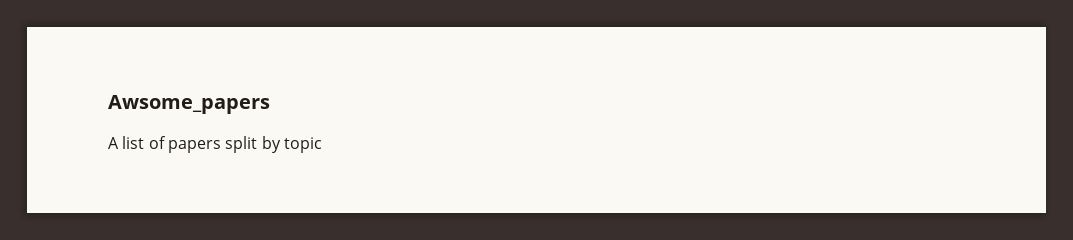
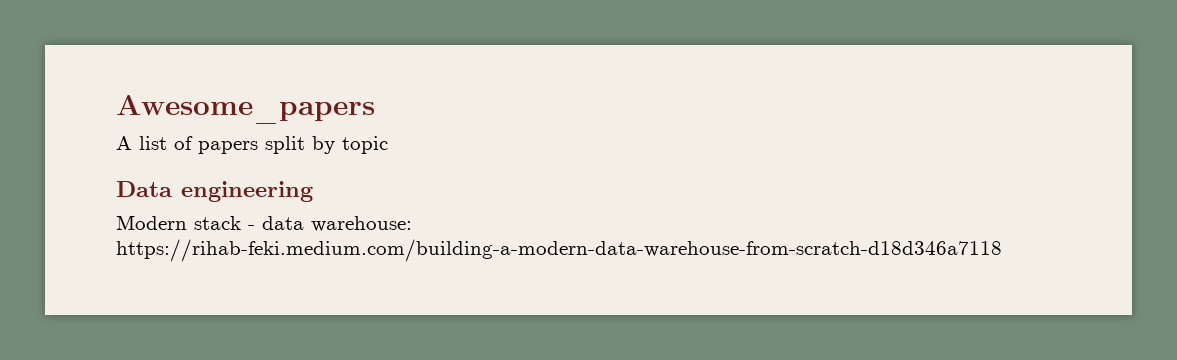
- Awsome_papers
+ Awesome_papers
+ Data engineering
+ Modern stack - data warehouse: https://rihab-feki.medium.com/building-a-modern-data-warehouse-from-scratch-d18d346a7118

